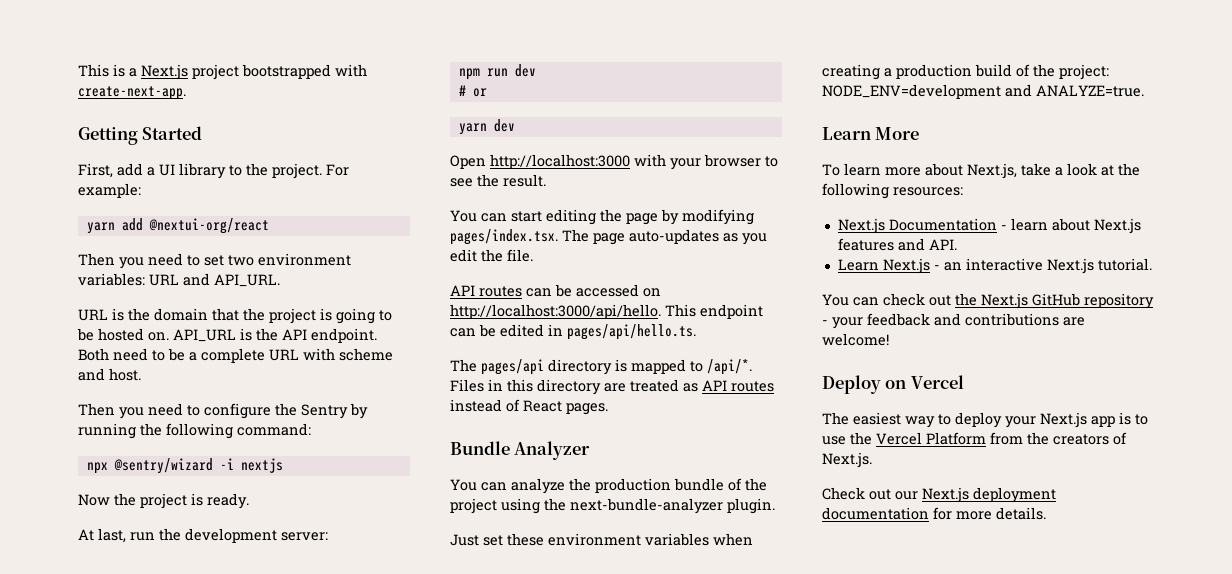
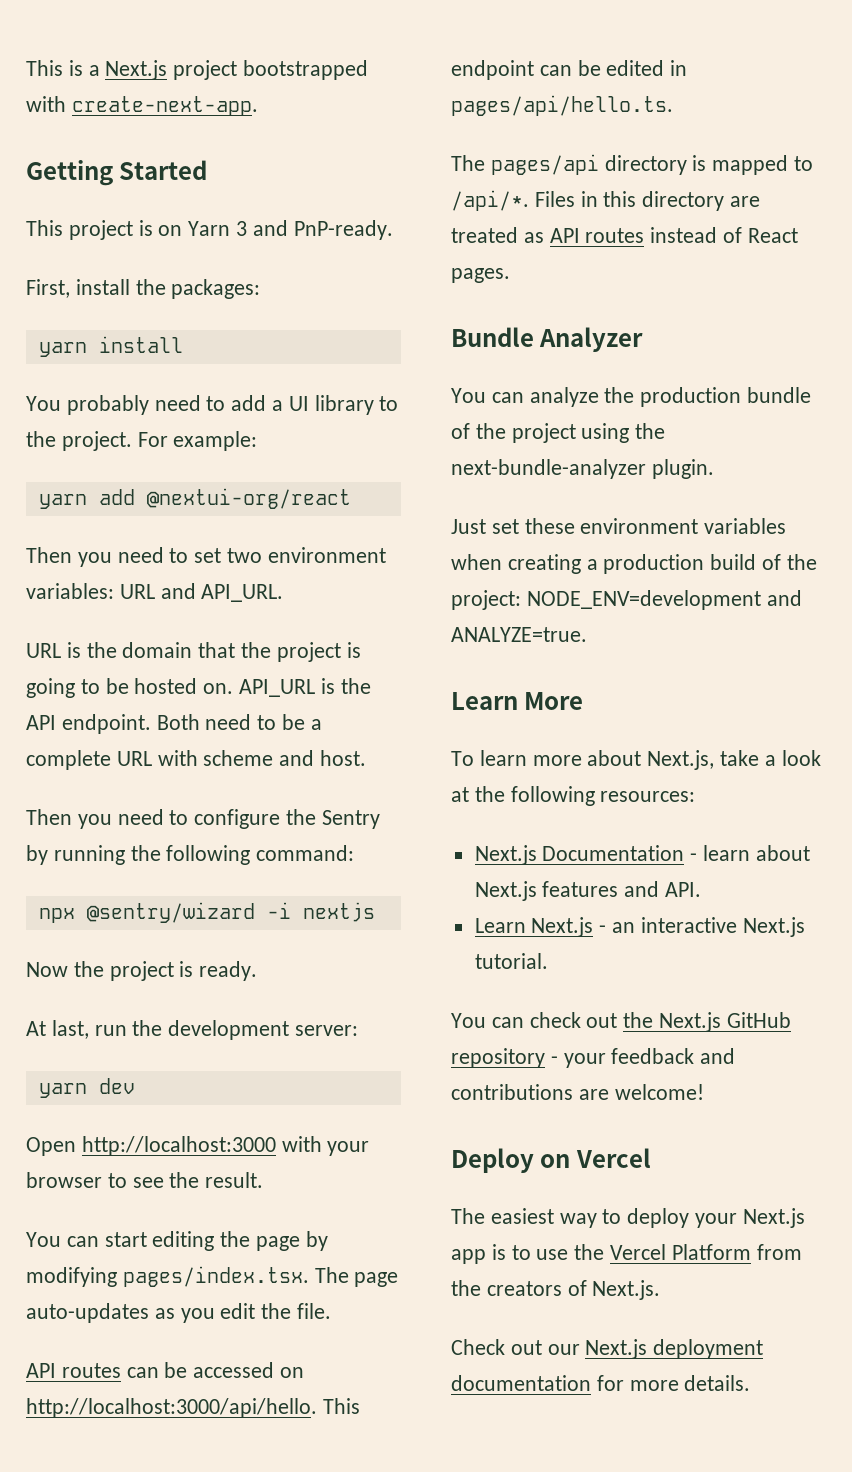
- First, add a UI library to the project.
+ This project is on Yarn 3 and PnP-ready.
+ First, install the packages:
+ yarn install
+ You probably need to add a UI library to the project.
- npm run dev
- # or

